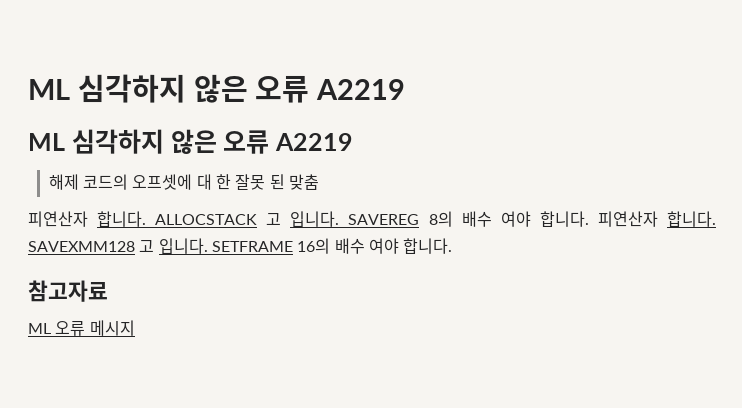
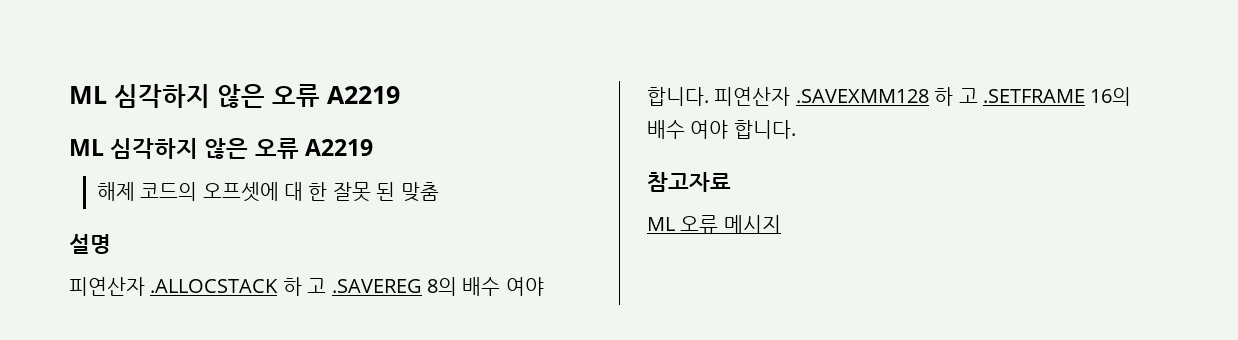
- 피연산자 합니다. ALLOCSTACK 고 입니다. SAVEREG 8의 배수 여야 합니다.
+ 설명
+ 피연산자 .ALLOCSTACK 하 고 .SAVEREG 8의 배수 여야 합니다.
- 피연산자 합니다. SAVEXMM128 고 입니다. SETFRAME 16의 배수 여야 합니다.
+ 피연산자 .SAVEXMM128 하 고 .SETFRAME 16의 배수 여야 합니다.

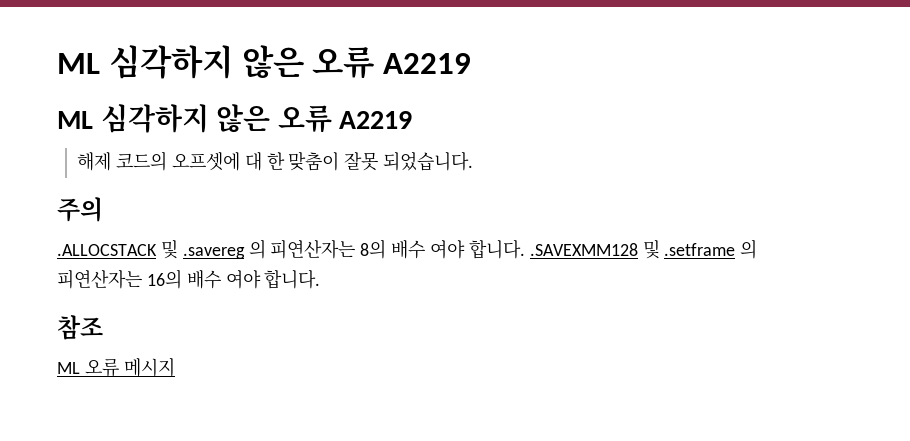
- 해제 코드의 오프셋에 대 한 잘못 된 맞춤
- 설명
- 피연산자 .ALLOCSTACK 하 고 .SAVEREG 8의 배수 여야 합니다. 피연산자 .SAVEXMM128 하 고 .SETFRAME 16의 배수 여야 합니다.
+ 해제 코드의 오프셋에 대 한 맞춤이 잘못 되었습니다.
+ 주의
+ .ALLOCSTACK 및 .savereg 의 피연산자는 8의 배수 여야 합니다. .SAVEXMM128 및 .setframe 의 피연산자는 16의 배수 여야 합니다.
- 참고자료
+ 참조

